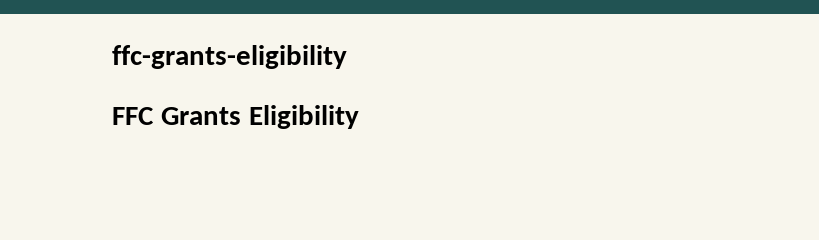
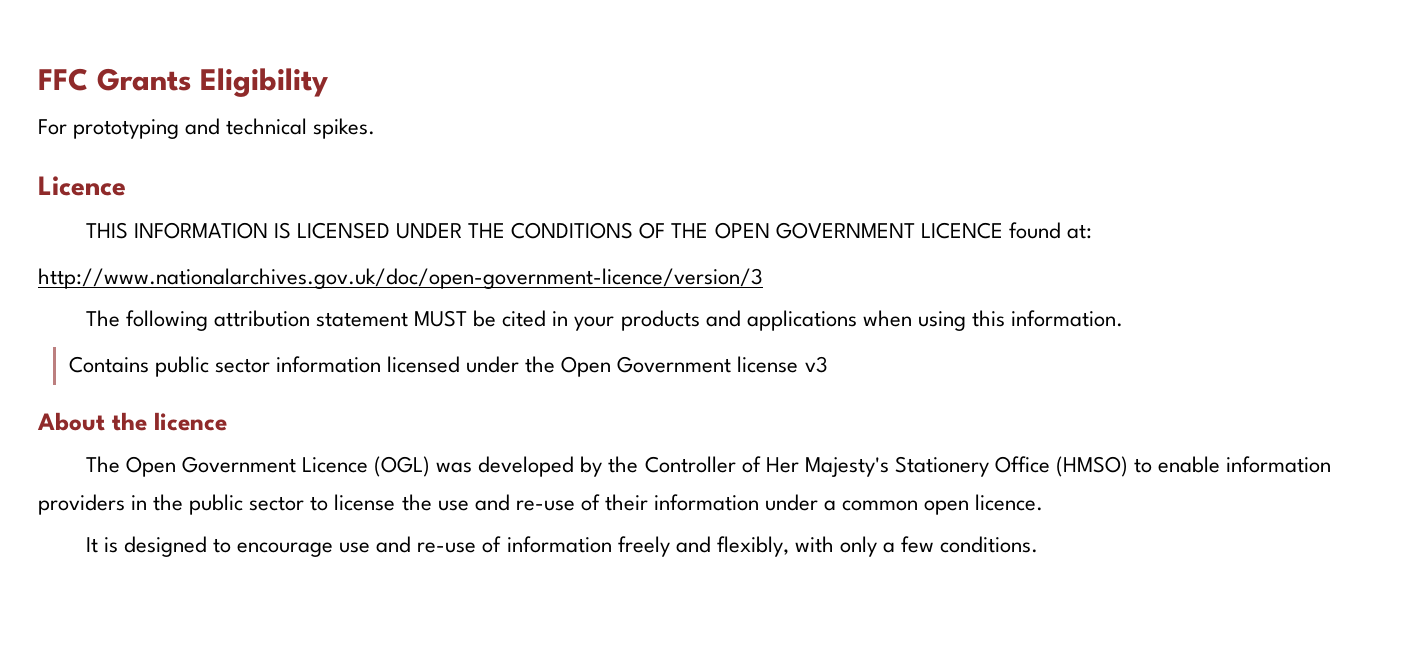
- ffc-grants-eligibility
+ For prototyping and technical spikes.
+ Licence
+ THIS INFORMATION IS LICENSED UNDER THE CONDITIONS OF THE OPEN GOVERNMENT LICENCE found at:
+ http://www.nationalarchives.gov.uk/doc/open-government-licence/version/3
+ The following attribution statement MUST be cited in your products and applications when using this information.
+ Contains public sector information licensed under the Open Government license v3
+ About the licence
+ The Open Government Licence (OGL) was developed by the Controller of Her Majesty's Stationery Office (HMSO) to enable information providers in the public sector to license the use and re-use of their information under a common open licence.
+ It is designed to encourage use and re-use of information freely and flexibly, with only a few conditions.

